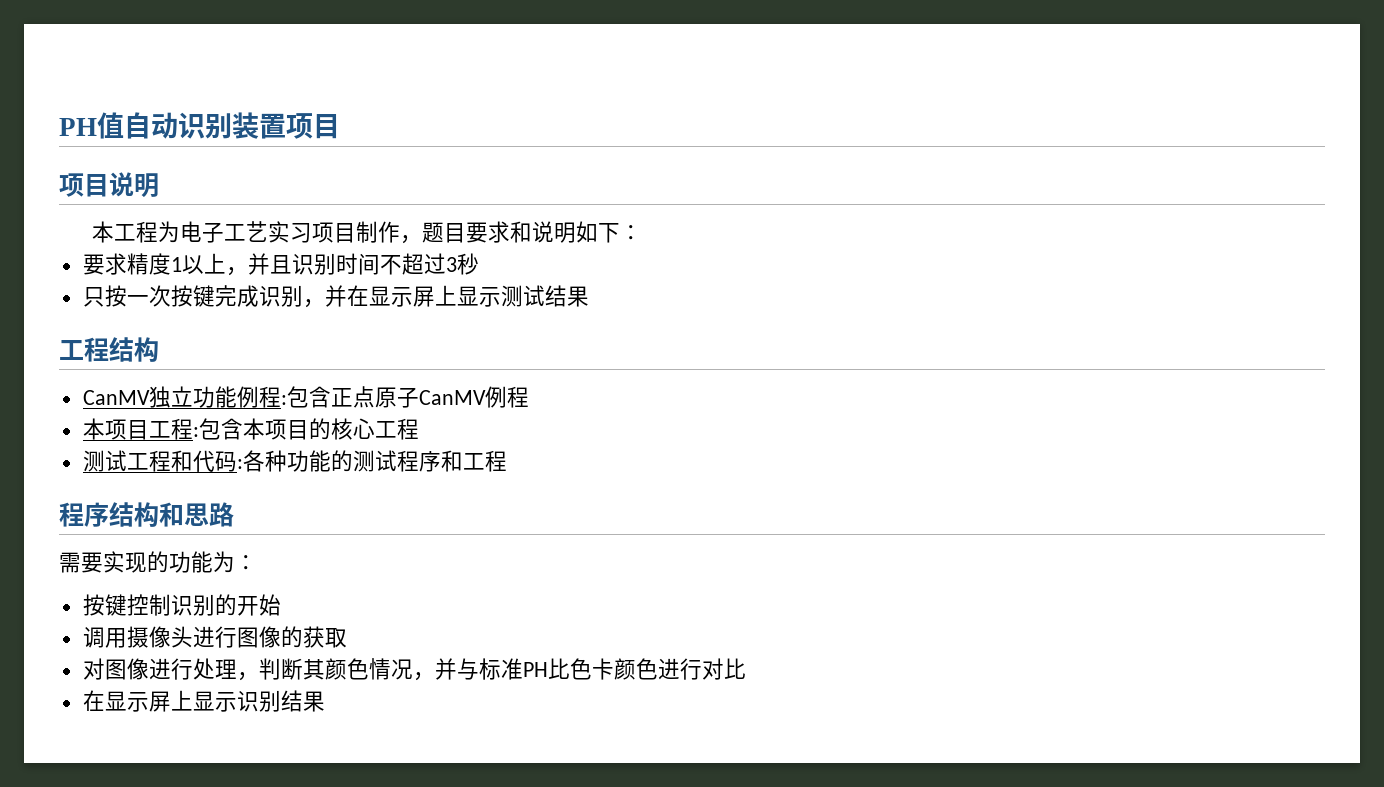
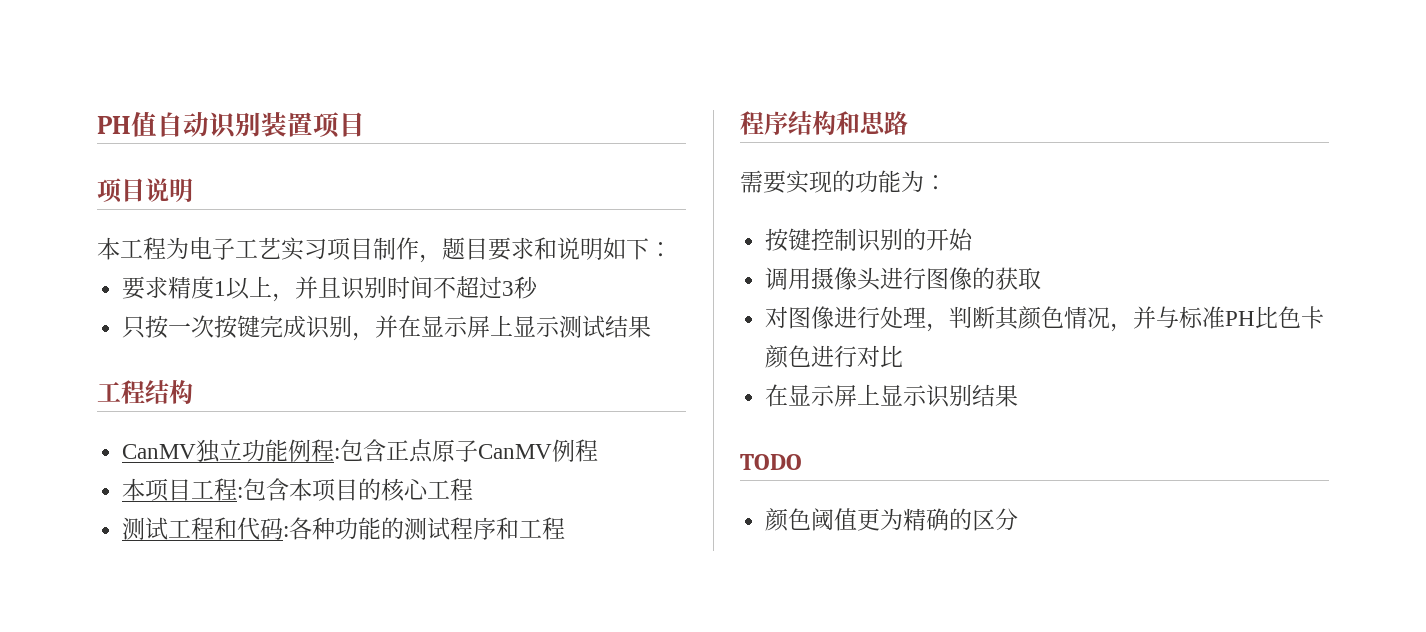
+ TODO
+ 颜色阈值更为精确的区分

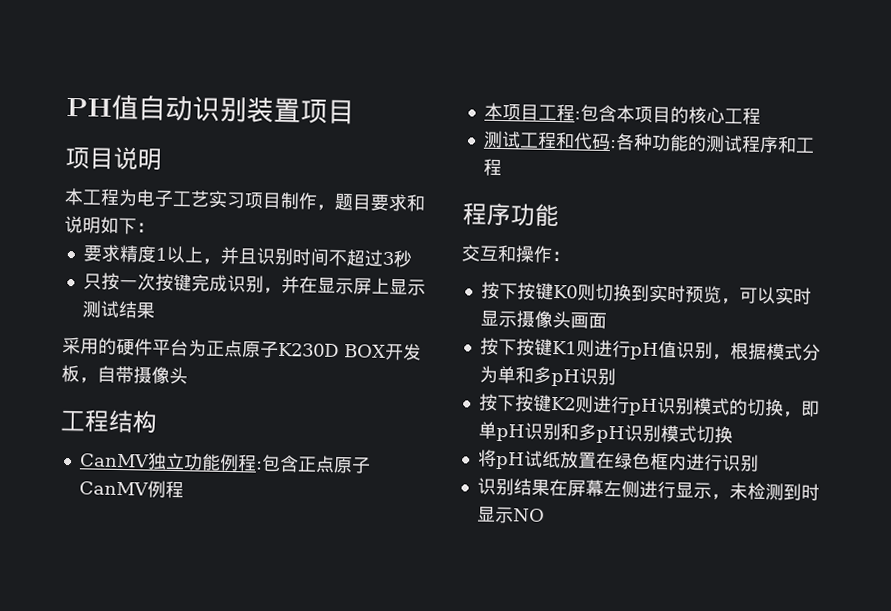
+ 采用的硬件平台为正点原子K230D BOX开发板，自带摄像头
- 程序结构和思路
- 需要实现的功能为：
+ 程序功能
+ 交互和操作：
- 按键控制识别的开始
- 调用摄像头进行图像的获取
- 对图像进行处理，判断其颜色情况，并与标准PH比色卡颜色进行对比
- 在显示屏上显示识别结果
- TODO
- 颜色阈值更为精确的区分
+ 按下按键K0则切换到实时预览，可以实时显示摄像头画面
+ 按下按键K1则进行pH值识别，根据模式分为单和多pH识别
+ 按下按键K2则进行pH识别模式的切换，即单pH识别和多pH识别模式切换
+ 将pH试纸放置在绿色框内进行识别
+ 识别结果在屏幕左侧进行显示，未检测到时显示NO

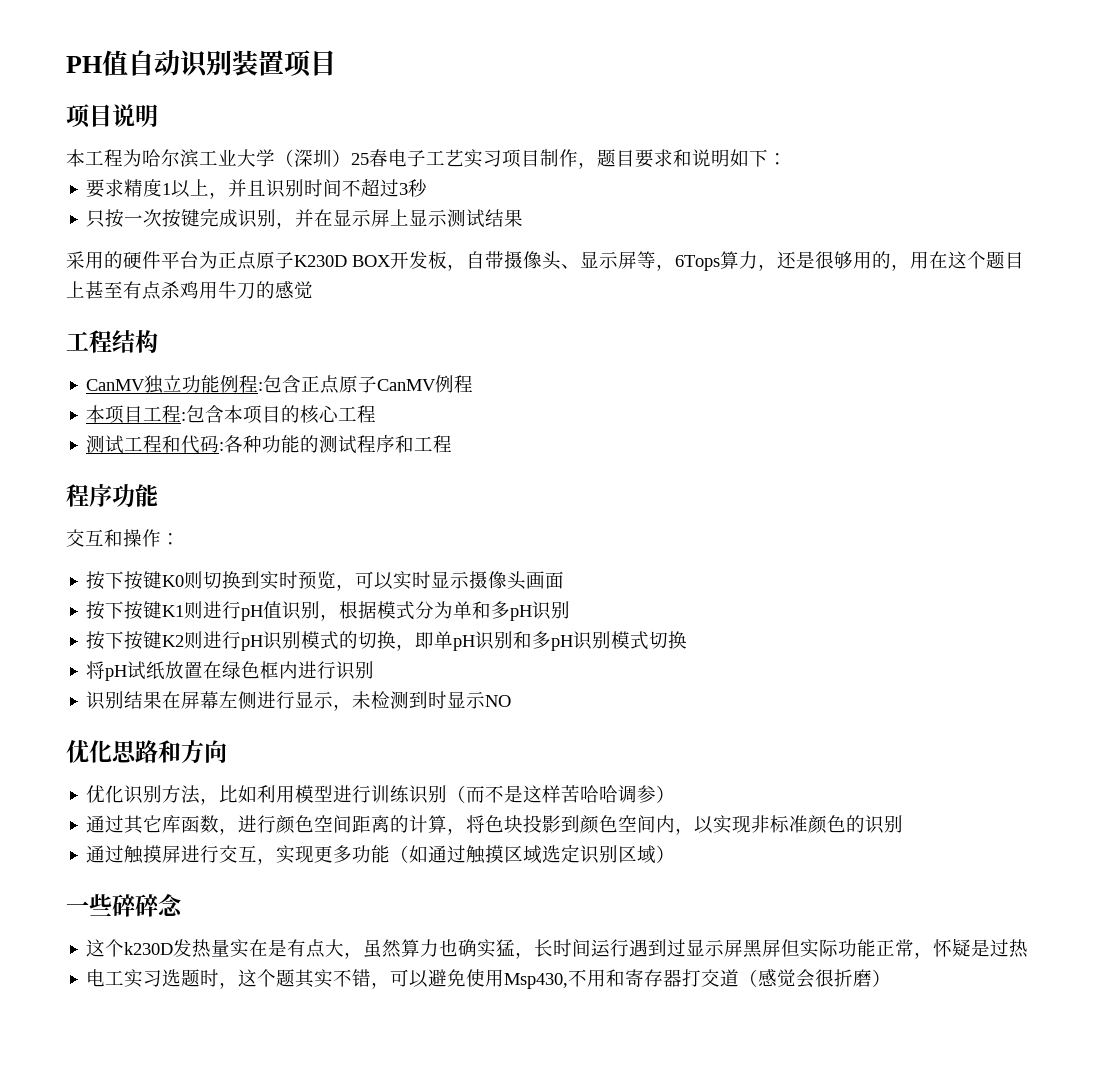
- 本工程为电子工艺实习项目制作，题目要求和说明如下：
+ 本工程为哈尔滨工业大学（深圳）25春电子工艺实习项目制作，题目要求和说明如下：
- 采用的硬件平台为正点原子K230D BOX开发板，自带摄像头
+ 采用的硬件平台为正点原子K230D BOX开发板，自带摄像头、显示屏等，6Tops算力，还是很够用的，用在这个题目上甚至有点杀鸡用牛刀的感觉
+ 优化思路和方向
+ 优化识别方法，比如利用模型进行训练识别（而不是这样苦哈哈调参）
+ 通过其它库函数，进行颜色空间距离的计算，将色块投影到颜色空间内，以实现非标准颜色的识别
+ 通过触摸屏进行交互，实现更多功能（如通过触摸区域选定识别区域）
+ 一些碎碎念
+ 这个k230D发热量实在是有点大，虽然算力也确实猛，长时间运行遇到过显示屏黑屏但实际功能正常，怀疑是过热
+ 电工实习选题时，这个题其实不错，可以避免使用Msp430,不用和寄存器打交道（感觉会很折磨）

